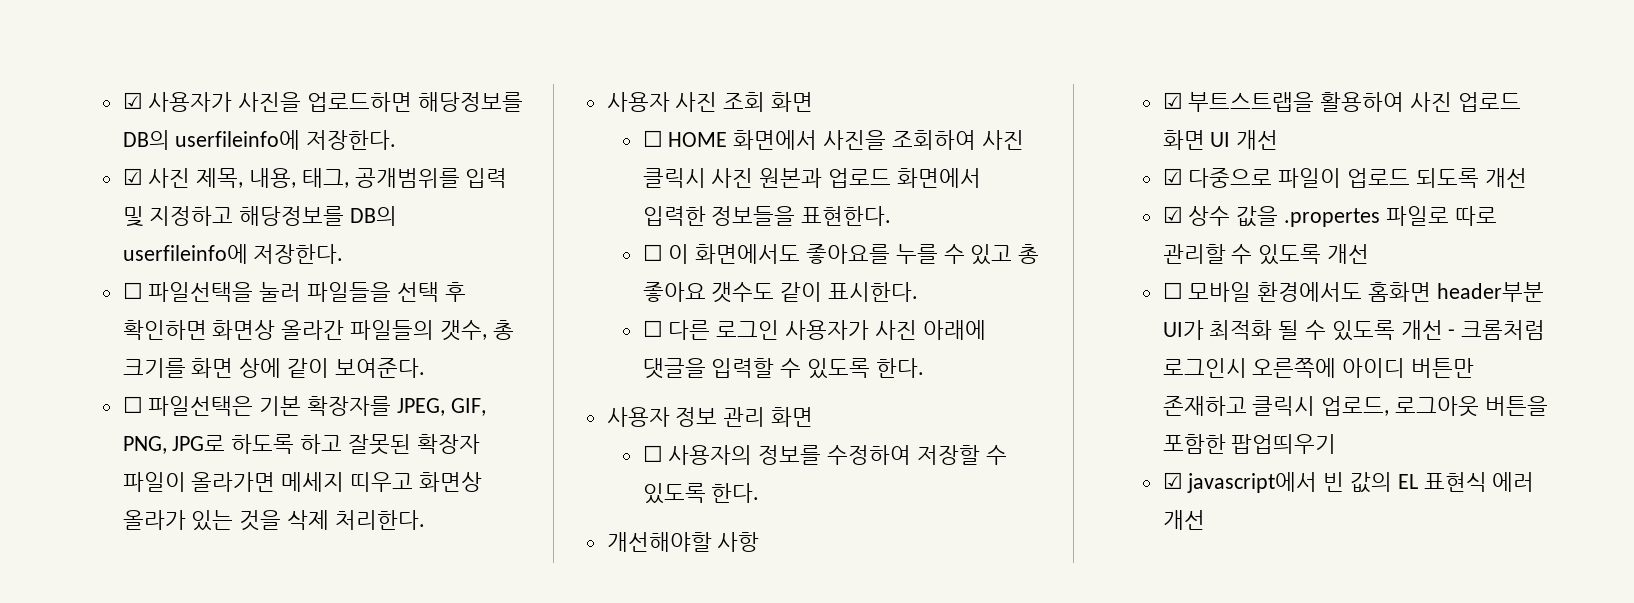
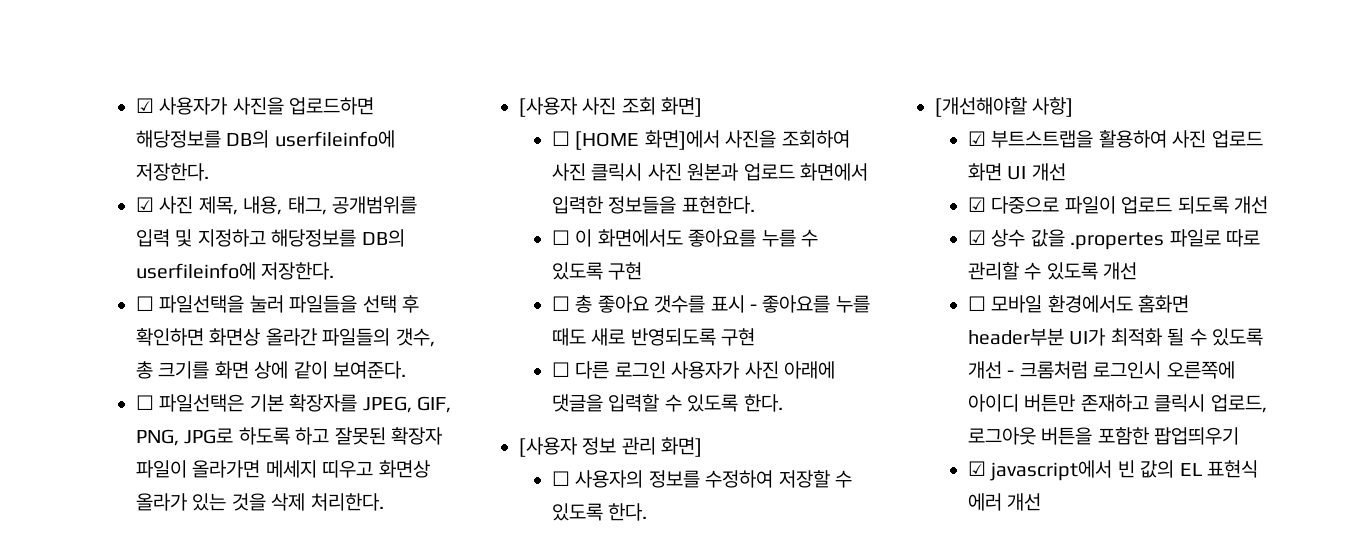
- 사용자 사진 조회 화면
- ☐ HOME 화면에서 사진을 조회하여 사진 클릭시 사진 원본과 업로드 화면에서 입력한 정보들을 표현한다.
+ [사용자 사진 조회 화면]
+ ☐ [HOME 화면]에서 사진을 조회하여 사진 클릭시 사진 원본과 업로드 화면에서 입력한 정보들을 표현한다.
- ☐ 이 화면에서도 좋아요를 누를 수 있고 총 좋아요 갯수도 같이 표시한다.
+ ☐ 이 화면에서도 좋아요를 누를 수 있도록 구현
+ ☐ 총 좋아요 갯수를 표시 - 좋아요를 누를 때도 새로 반영되도록 구현
- 사용자 정보 관리 화면
+ [사용자 정보 관리 화면]
- 개선해야할 사항
+ [개선해야할 사항]

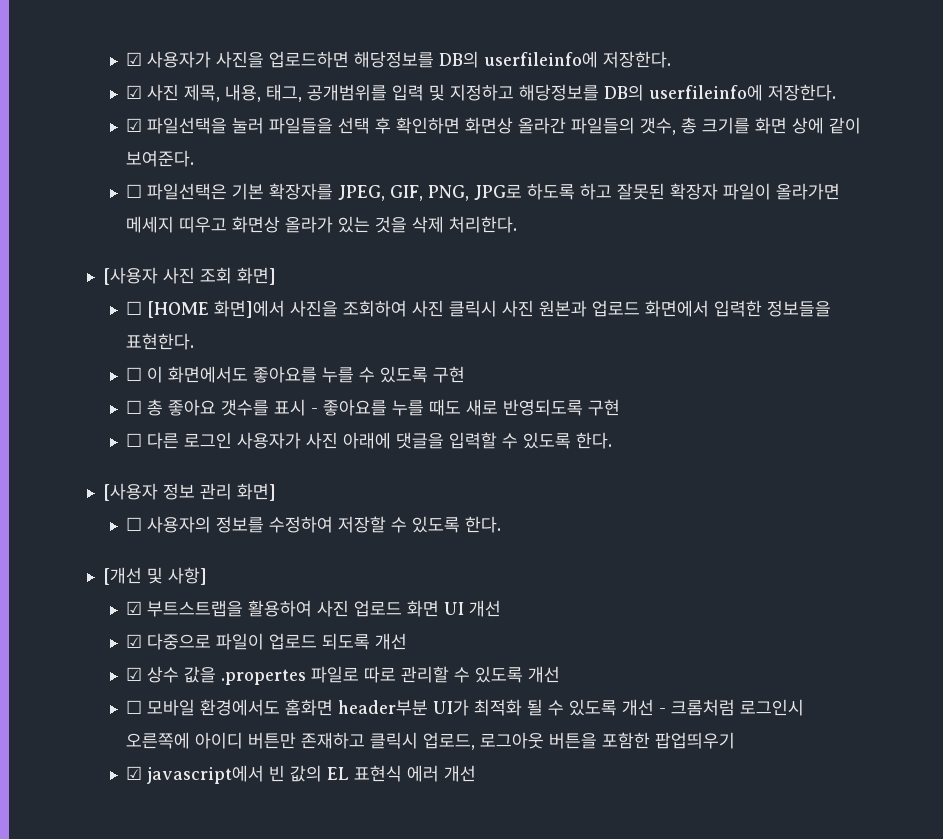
- ☐ 파일선택을 눌러 파일들을 선택 후 확인하면 화면상 올라간 파일들의 갯수, 총 크기를 화면 상에 같이 보여준다.
+ ☑ 파일선택을 눌러 파일들을 선택 후 확인하면 화면상 올라간 파일들의 갯수, 총 크기를 화면 상에 같이 보여준다.
- [개선해야할 사항]
+ [개선 및 사항]

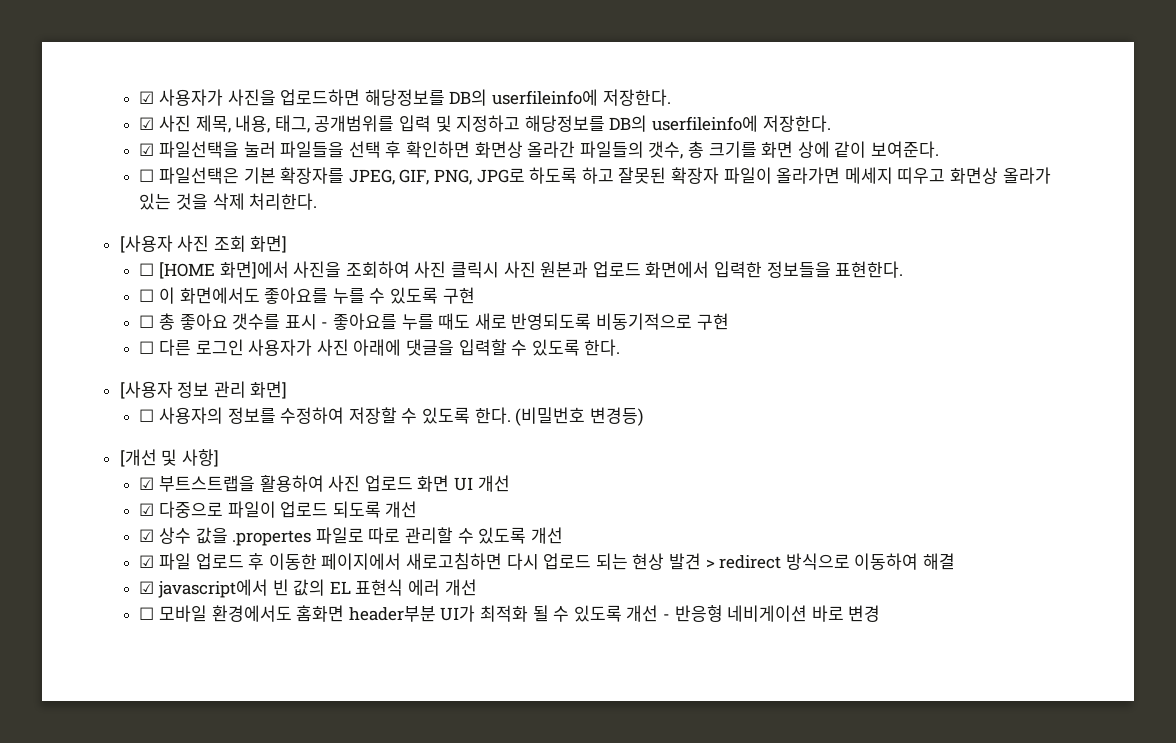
- ☐ 총 좋아요 갯수를 표시 - 좋아요를 누를 때도 새로 반영되도록 구현
+ ☐ 총 좋아요 갯수를 표시 - 좋아요를 누를 때도 새로 반영되도록 비동기적으로 구현
+ (비밀번호 변경등)
+ ☑ 파일 업로드 후 이동한 페이지에서 새로고침하면 다시 업로드 되는 현상 발견 > redirect 방식으로 이동하여 해결
+ ☑ javascript에서 빈 값의 EL 표현식 에러 개선
- ☐ 모바일 환경에서도 홈화면 header부분 UI가 최적화 될 수 있도록 개선 - 크롬처럼 로그인시 오른쪽에 아이디 버튼만 존재하고 클릭시 업로드, 로그아웃 버튼을 포함한 팝업띄우기
- ☑ javascript에서 빈 값의 EL 표현식 에러 개선
+ ☐ 모바일 환경에서도 홈화면 header부분 UI가 최적화 될 수 있도록 개선 - 반응형 네비게이션 바로 변경

